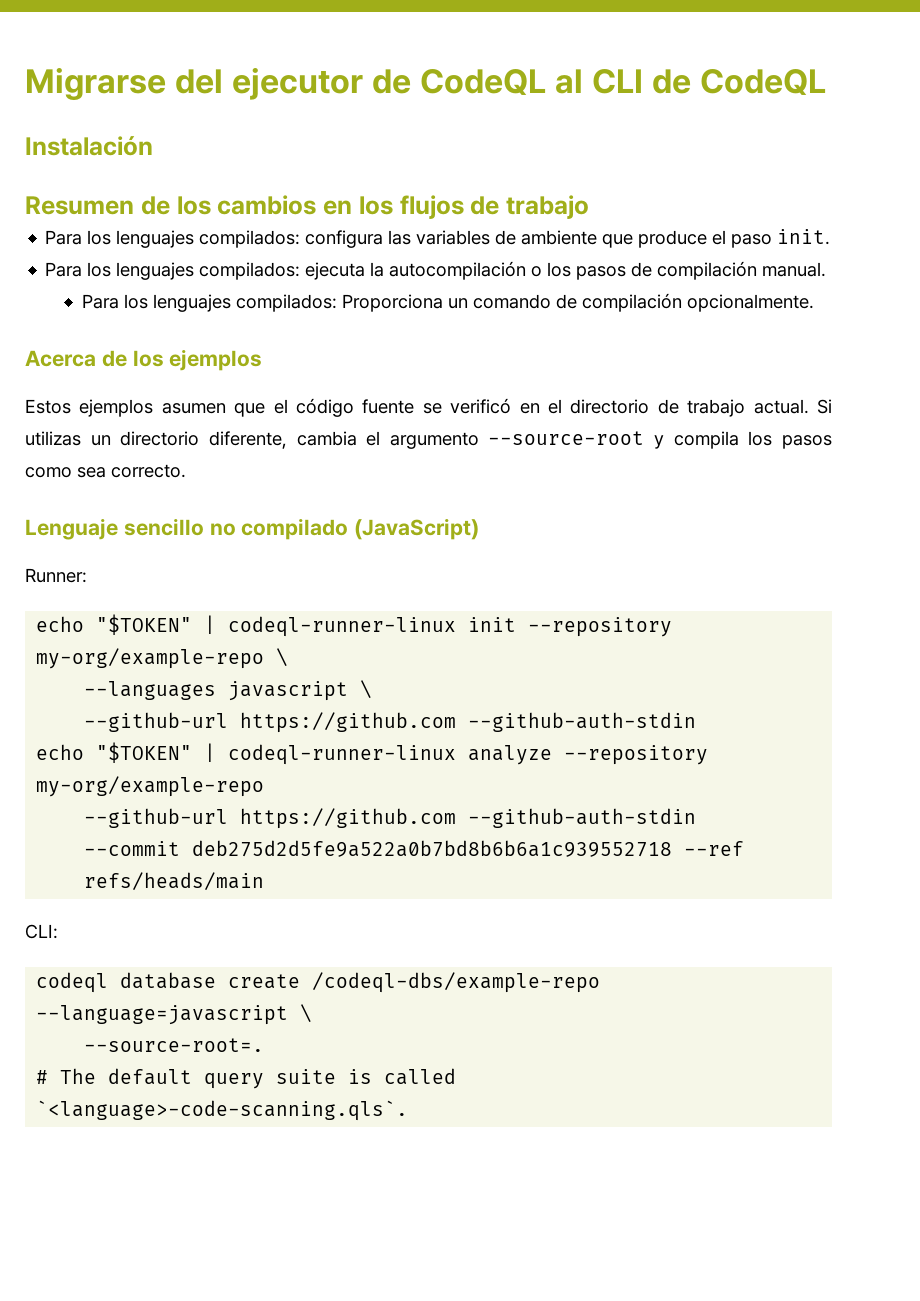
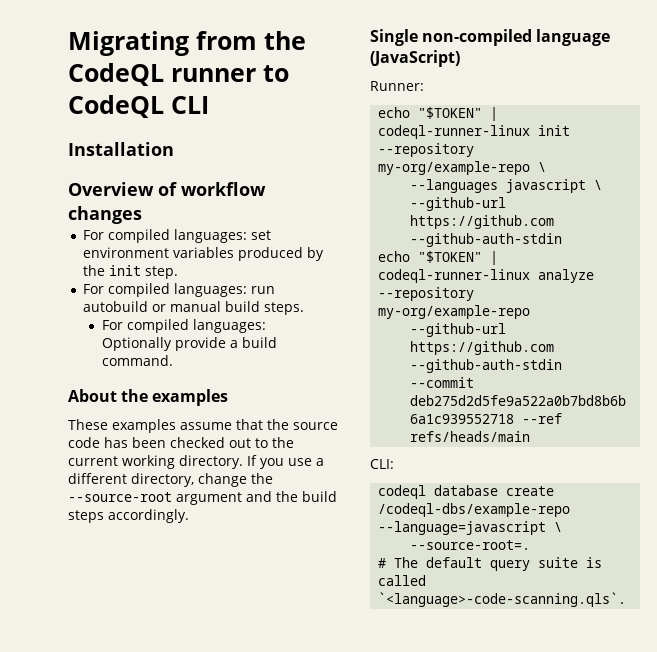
- Migrarse del ejecutor de CodeQL al CLI de CodeQL
- Instalación
- Resumen de los cambios en los flujos de trabajo
- Para los lenguajes compilados: configura las variables de ambiente que produce el paso init.
- Para los lenguajes compilados: ejecuta la autocompilación o los pasos de compilación manual.
- Para los lenguajes compilados: Proporciona un comando de compilación opcionalmente.
- Acerca de los ejemplos
- Estos ejemplos asumen que el código fuente se verificó en el directorio de trabajo actual. Si utilizas un directorio diferente, cambia el argumento --source-root y compila los pasos como sea correcto.
- Lenguaje sencillo no compilado (JavaScript)
+ Migrating from the CodeQL runner to CodeQL CLI
+ Installation
+ Overview of workflow changes
+ For compiled languages: set environment variables produced by the init step.
+ For compiled languages: run autobuild or manual build steps.
+ For compiled languages: Optionally provide a build command.
+ About the examples
+ These examples assume that the source code has been checked out to the current working directory. If you use a different directory, change the --source-root argument and the build steps accordingly.
+ Single non-compiled language (JavaScript)

